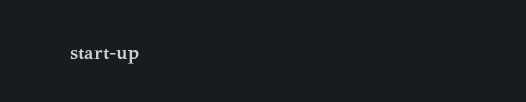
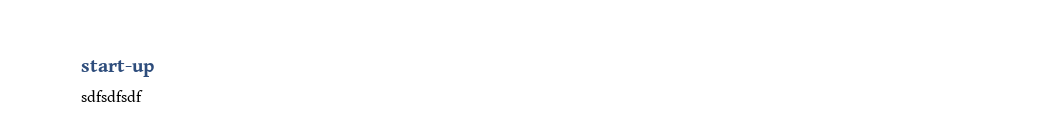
+ sdfsdfsdf

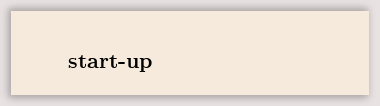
- sdfsdfsdf

